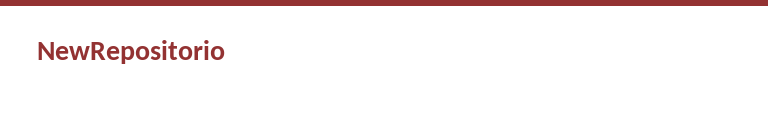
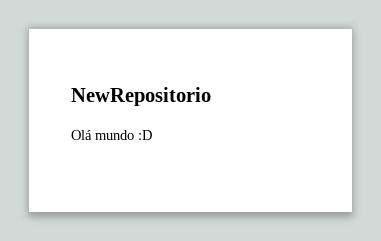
+ Olá mundo :D

